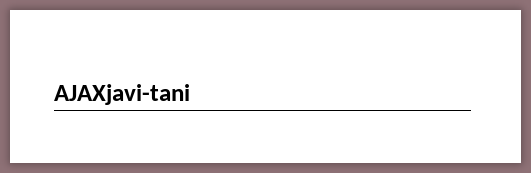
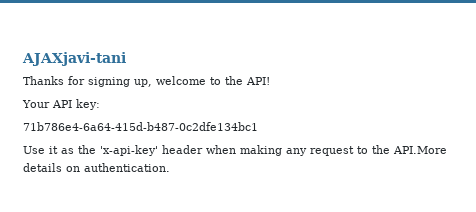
+ Thanks for signing up, welcome to the API!
+ Your API key:
+ 71b786e4-6a64-415d-b487-0c2dfe134bc1
+ Use it as the 'x-api-key' header when making any request to the API.More details on authentication.

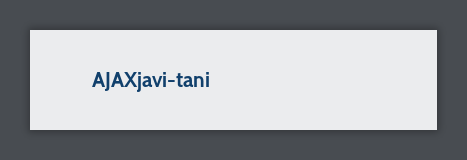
- Thanks for signing up, welcome to the API!
- Your API key:
- 71b786e4-6a64-415d-b487-0c2dfe134bc1
- Use it as the 'x-api-key' header when making any request to the API.More details on authentication.

